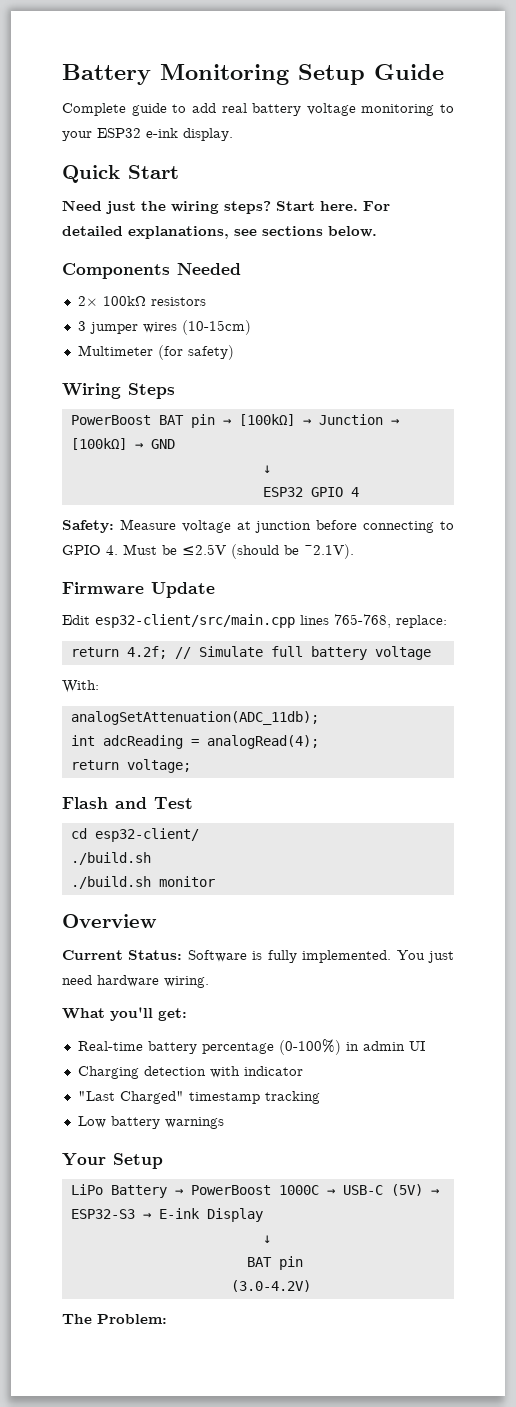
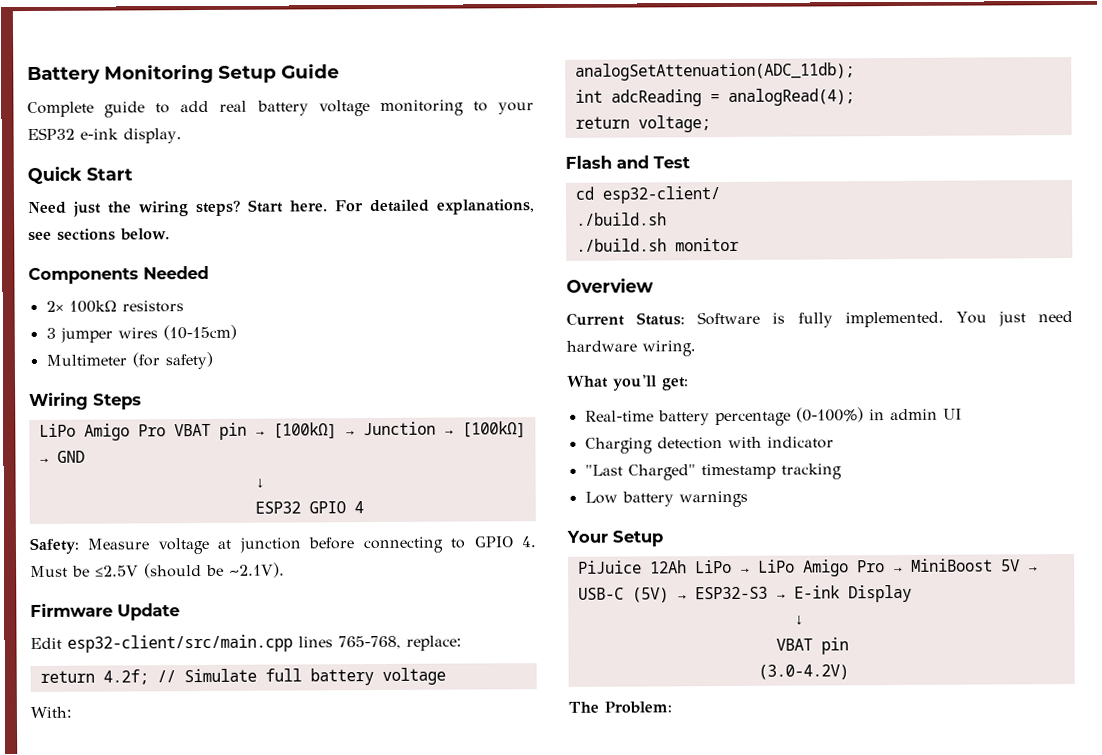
- PowerBoost BAT pin → [100kΩ] → Junction → [100kΩ] → GND
+ LiPo Amigo Pro VBAT pin → [100kΩ] → Junction → [100kΩ] → GND
- LiPo Battery → PowerBoost 1000C → USB-C (5V) → ESP32-S3 → E-ink Display
+ PiJuice 12Ah LiPo → LiPo Amigo Pro → MiniBoost 5V → USB-C (5V) → ESP32-S3 → E-ink Display
  ↓
- BAT pin
+ VBAT pin

